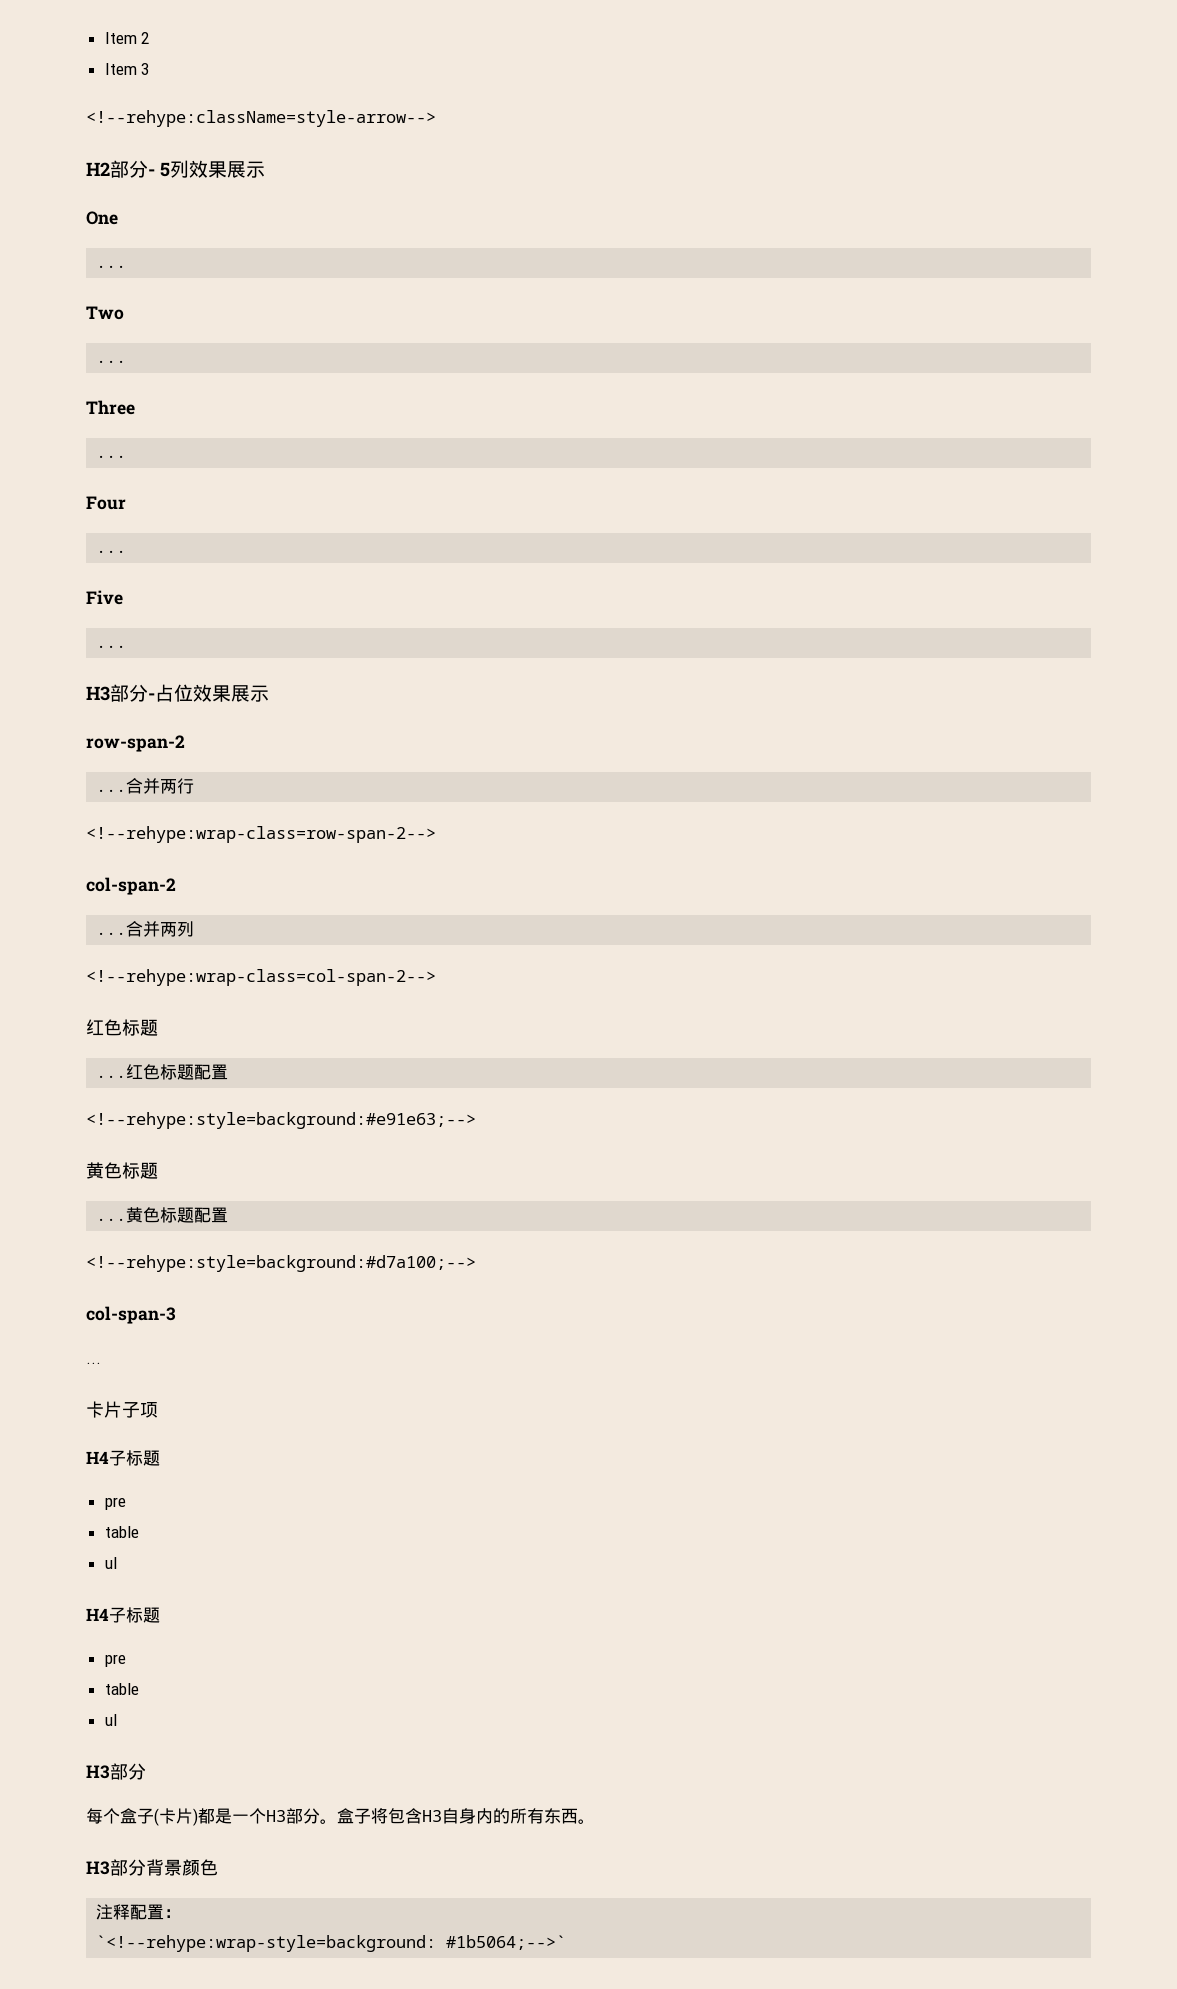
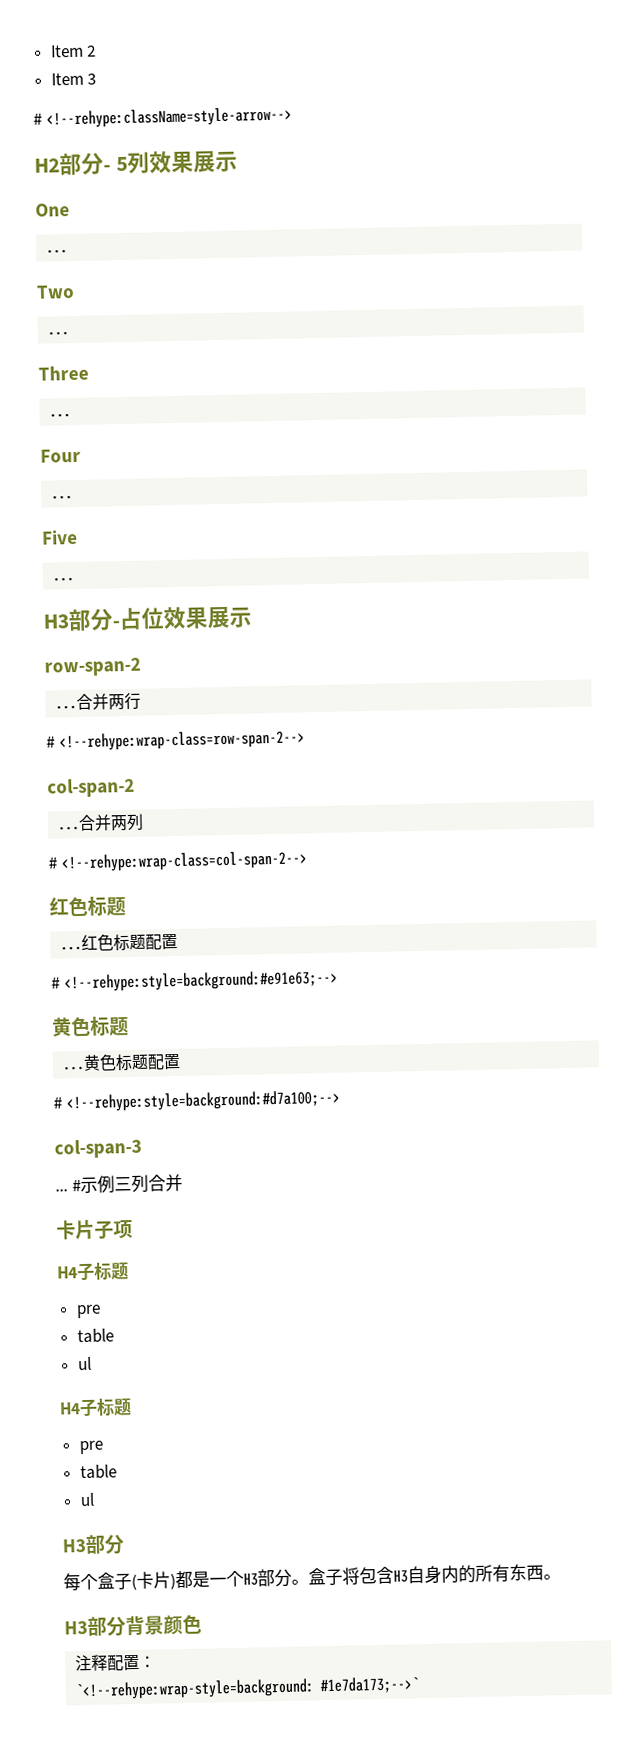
- <!--rehype:className=style-arrow-->
+ # <!--rehype:className=style-arrow-->
- <!--rehype:wrap-class=row-span-2-->
+ # <!--rehype:wrap-class=row-span-2-->
- <!--rehype:wrap-class=col-span-2-->
+ # <!--rehype:wrap-class=col-span-2-->
- <!--rehype:style=background:#e91e63;-->
+ # <!--rehype:style=background:#e91e63;-->
- <!--rehype:style=background:#d7a100;-->
+ # <!--rehype:style=background:#d7a100;-->
+ #示例三列合并
- `<!--rehype:wrap-style=background: #1b5064;-->`
+ `<!--rehype:wrap-style=background: #1e7da173;-->`

